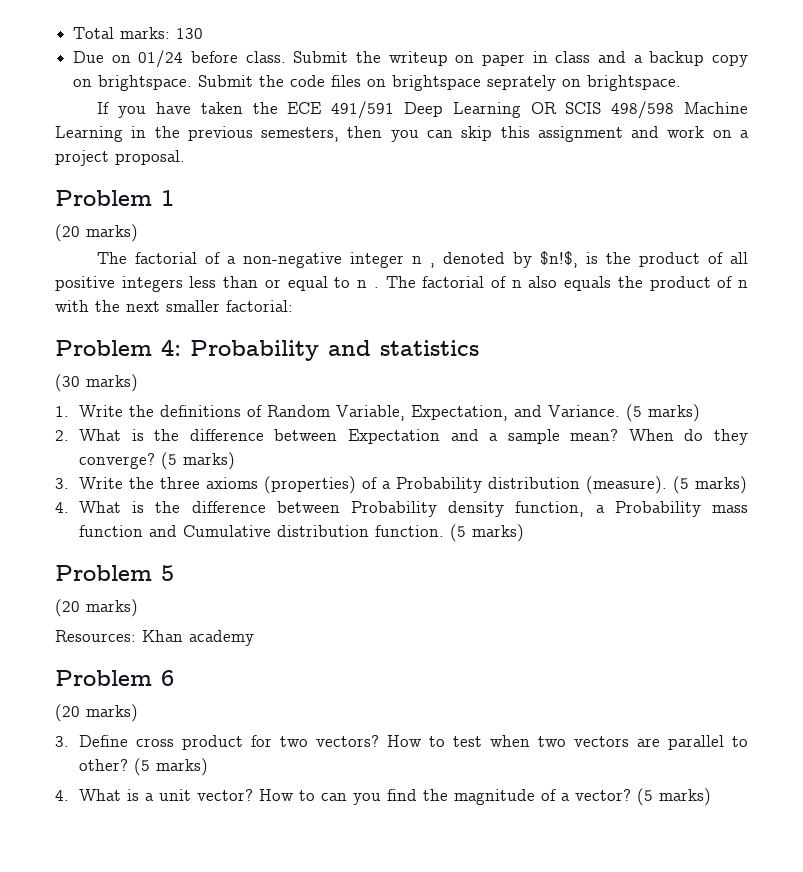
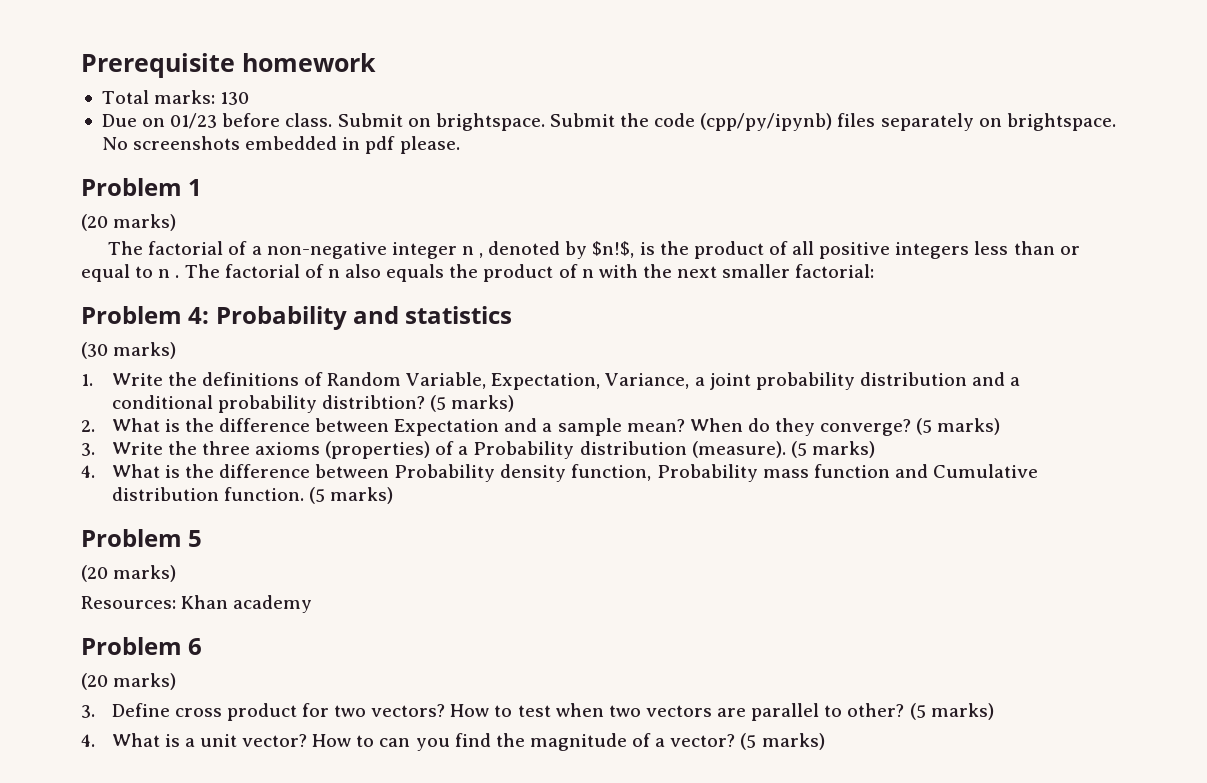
+ Prerequisite homework
- Due on 01/24 before class.
+ Due on 01/23 before class.
- Submit the writeup on paper in class and a backup copy on brightspace.
+ Submit on brightspace.
- Submit the code files on brightspace seprately on brightspace.
- If you have taken the ECE 491/591 Deep Learning OR SCIS 498/598 Machine Learning in the previous semesters, then you can skip this assignment and work on a project proposal.
+ Submit the code (cpp/py/ipynb) files separately on brightspace. No screenshots embedded in pdf please.
- 1. Write the definitions of Random Variable, Expectation, and Variance.
+ 1. Write the definitions of Random Variable, Expectation, Variance, a joint probability distribution and a conditional probability distribtion?
- 4. What is the difference between Probability density function, a Probability mass function and Cumulative distribution function.
+ 4. What is the difference between Probability density function, Probability mass function and Cumulative distribution function.

